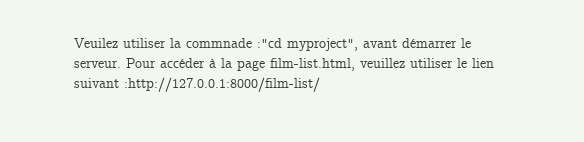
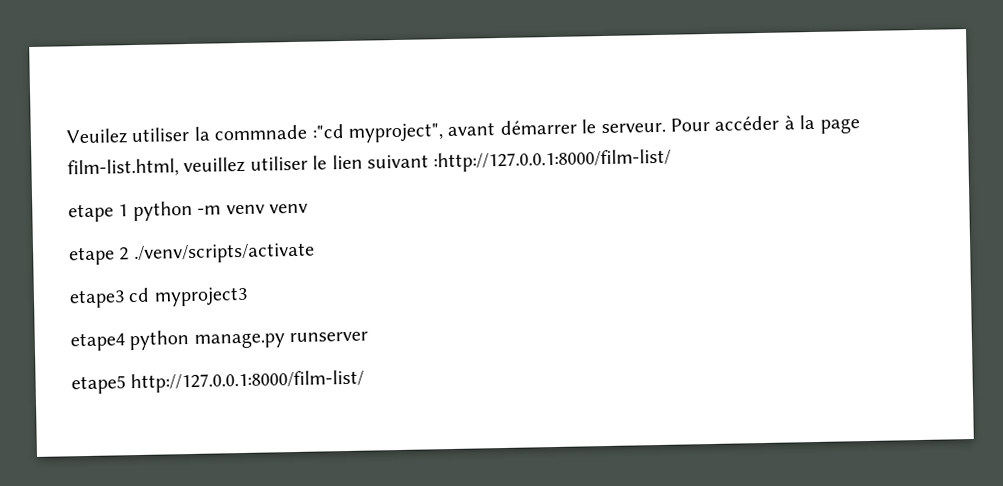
+ etape 1 python -m venv venv
+ etape 2 ./venv/scripts/activate
+ etape3 cd myproject3
+ etape4 python manage.py runserver
+ etape5 http://127.0.0.1:8000/film-list/

